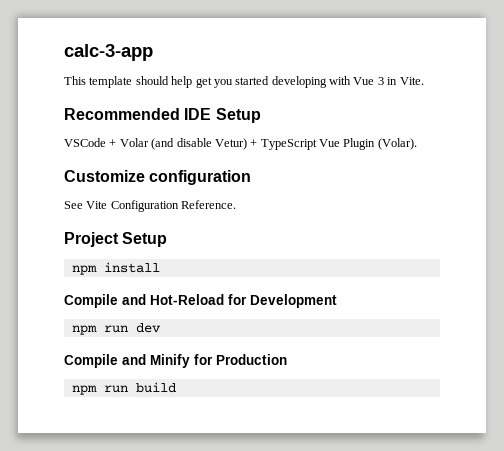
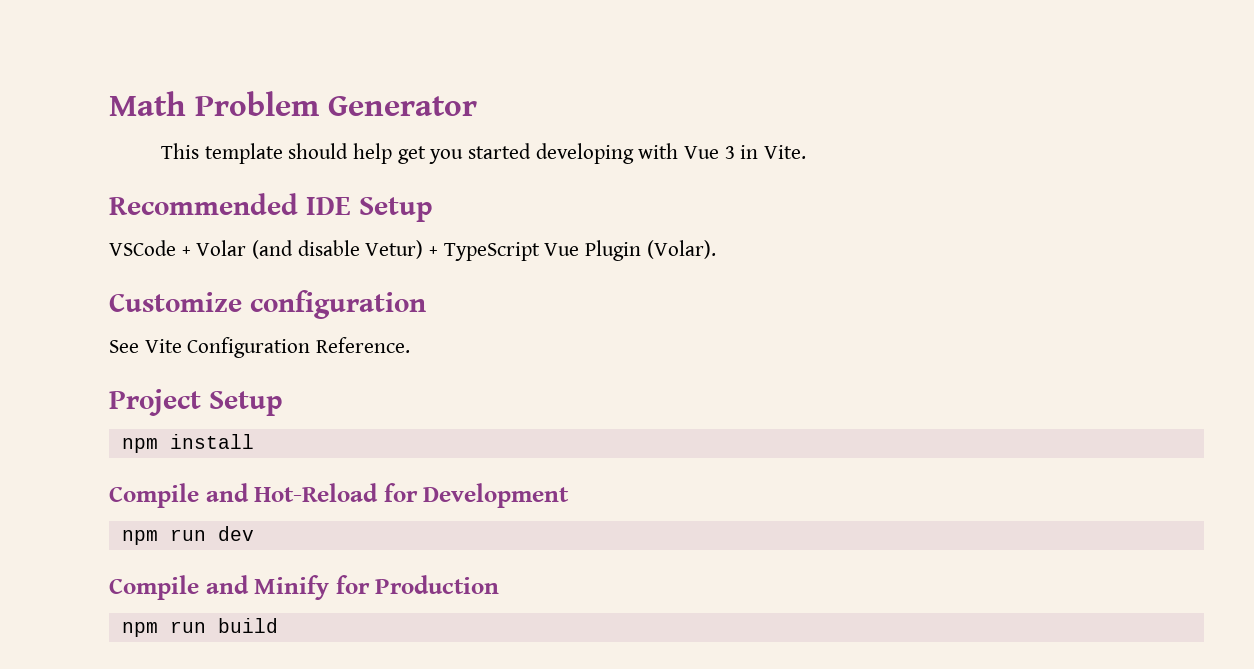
- calc-3-app
+ Math Problem Generator

